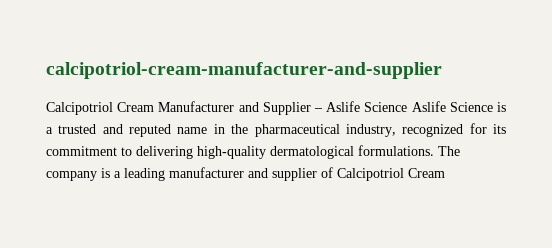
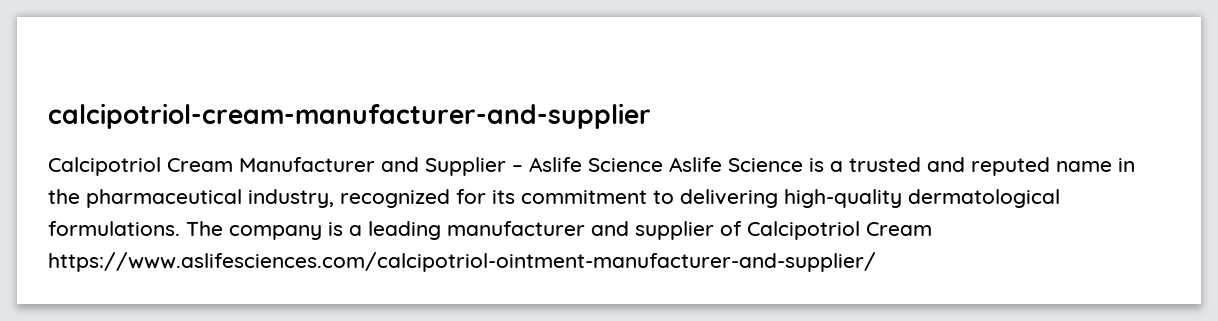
- The company is a leading manufacturer and supplier of Calcipotriol Cream
+ The company is a leading manufacturer and supplier of Calcipotriol Cream https://www.aslifesciences.com/calcipotriol-ointment-manufacturer-and-supplier/

